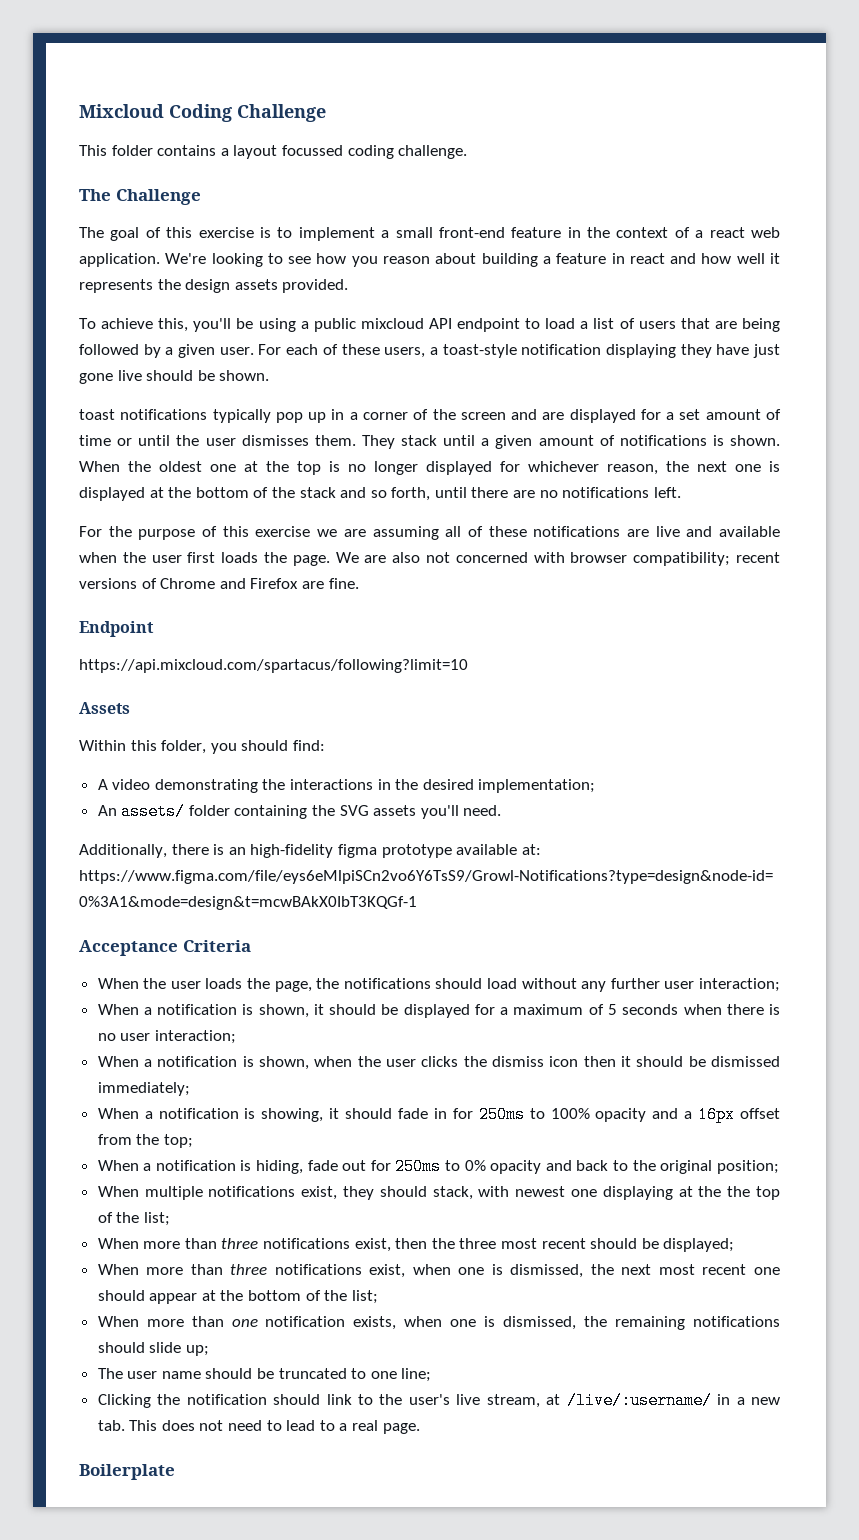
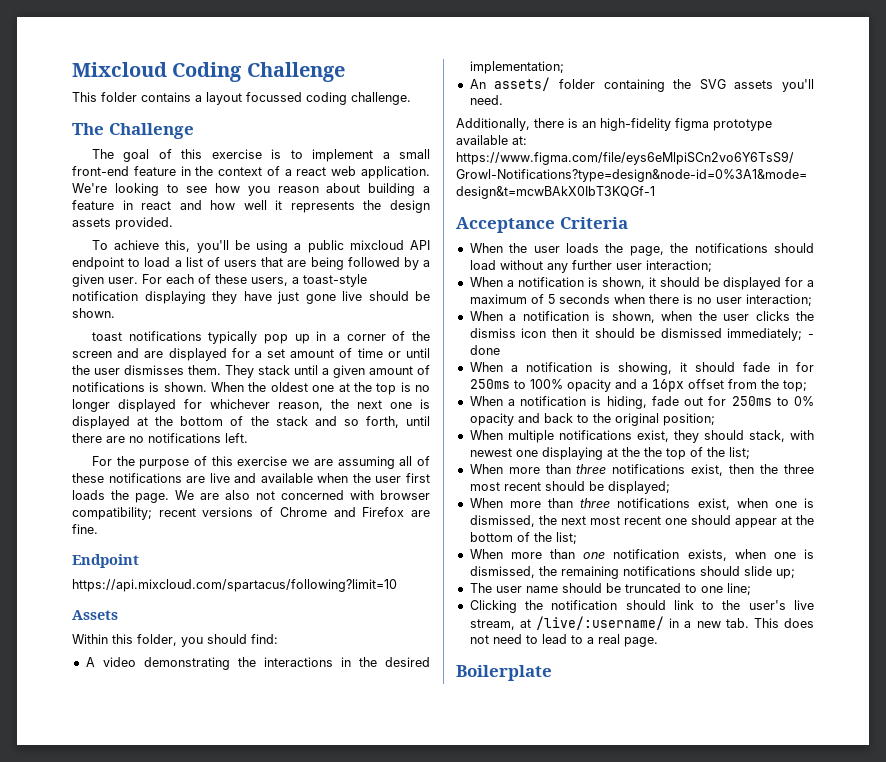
- When a notification is shown, when the user clicks the dismiss icon then it should be dismissed immediately;
+ When a notification is shown, when the user clicks the dismiss icon then it should be dismissed immediately; - done

